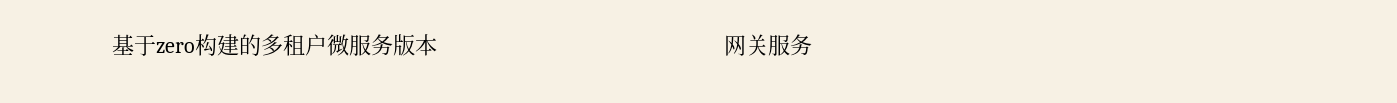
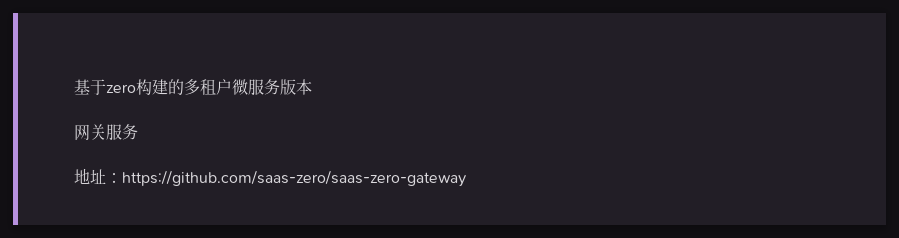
+ 地址：https://github.com/saas-zero/saas-zero-gateway

